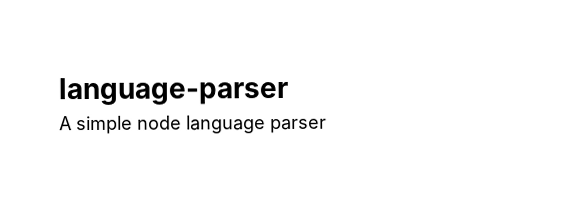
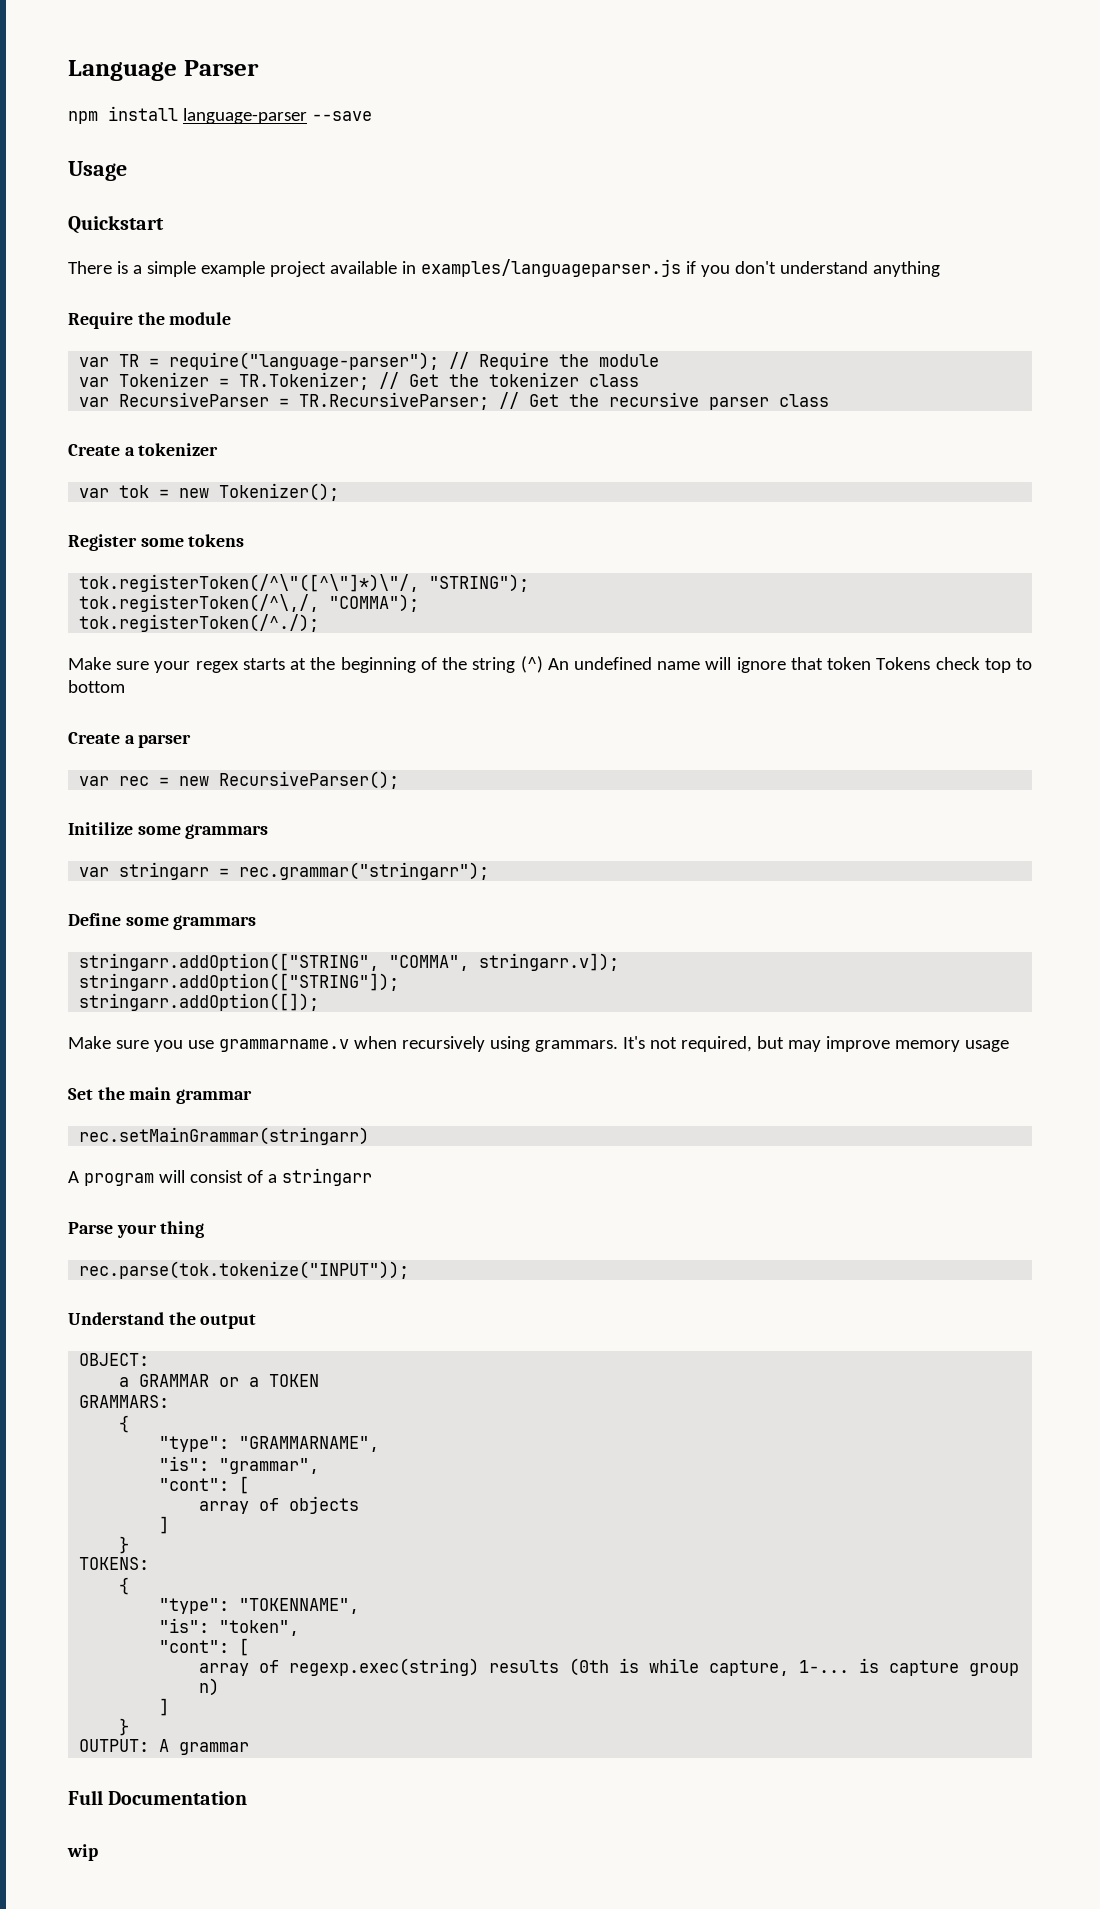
- language-parser
- A simple node language parser
+ Language Parser
+ npm install language-parser --save
+ Usage
+ Quickstart
+ There is a simple example project available in examples/languageparser.js if you don't understand anything
+ Require the module
+ var TR = require("language-parser"); // Require the module
+ var Tokenizer = TR.Tokenizer; // Get the tokenizer class
+ var RecursiveParser = TR.RecursiveParser; // Get the recursive parser class
+ Create a tokenizer
+ var tok = new Tokenizer();
+ Register some tokens
+ tok.registerToken(/^\"([^\"]*)\"/, "STRING");
+ tok.registerToken(/^\,/, "COMMA");
+ tok.registerToken(/^./);
+ Make sure your regex starts at the beginning of the string (^) An undefined name will ignore that token Tokens check top to bottom
+ Create a parser
+ var rec = new RecursiveParser();
+ Initilize some grammars
+ var stringarr = rec.grammar("stringarr");
+ Define some grammars
+ stringarr.addOption(["STRING", "COMMA", stringarr.v]);
+ stringarr.addOption(["STRING"]);
+ stringarr.addOption([]);
+ Make sure you use grammarname.v when recursively using grammars. It's not required, but may improve memory usage
+ Set the main grammar
+ rec.setMainGrammar(stringarr)
+ A program will consist of a stringarr
+ Parse your thing
+ rec.parse(tok.tokenize("INPUT"));
+ Understand the output
+ OBJECT:
+ a GRAMMAR or a TOKEN
+ GRAMMARS:
+ {
+ "type": "GRAMMARNAME",
+ "is": "grammar",
+ "cont": [
+ array of objects
+ ]
+ }
+ TOKENS:
+ {
+ "type": "TOKENNAME",
+ "is": "token",
+ "cont": [
+ array of regexp.exec(string) results (0th is while capture, 1-... is capture group n)
+ ]
+ }
+ OUTPUT: A grammar
+ Full Documentation
+ wip

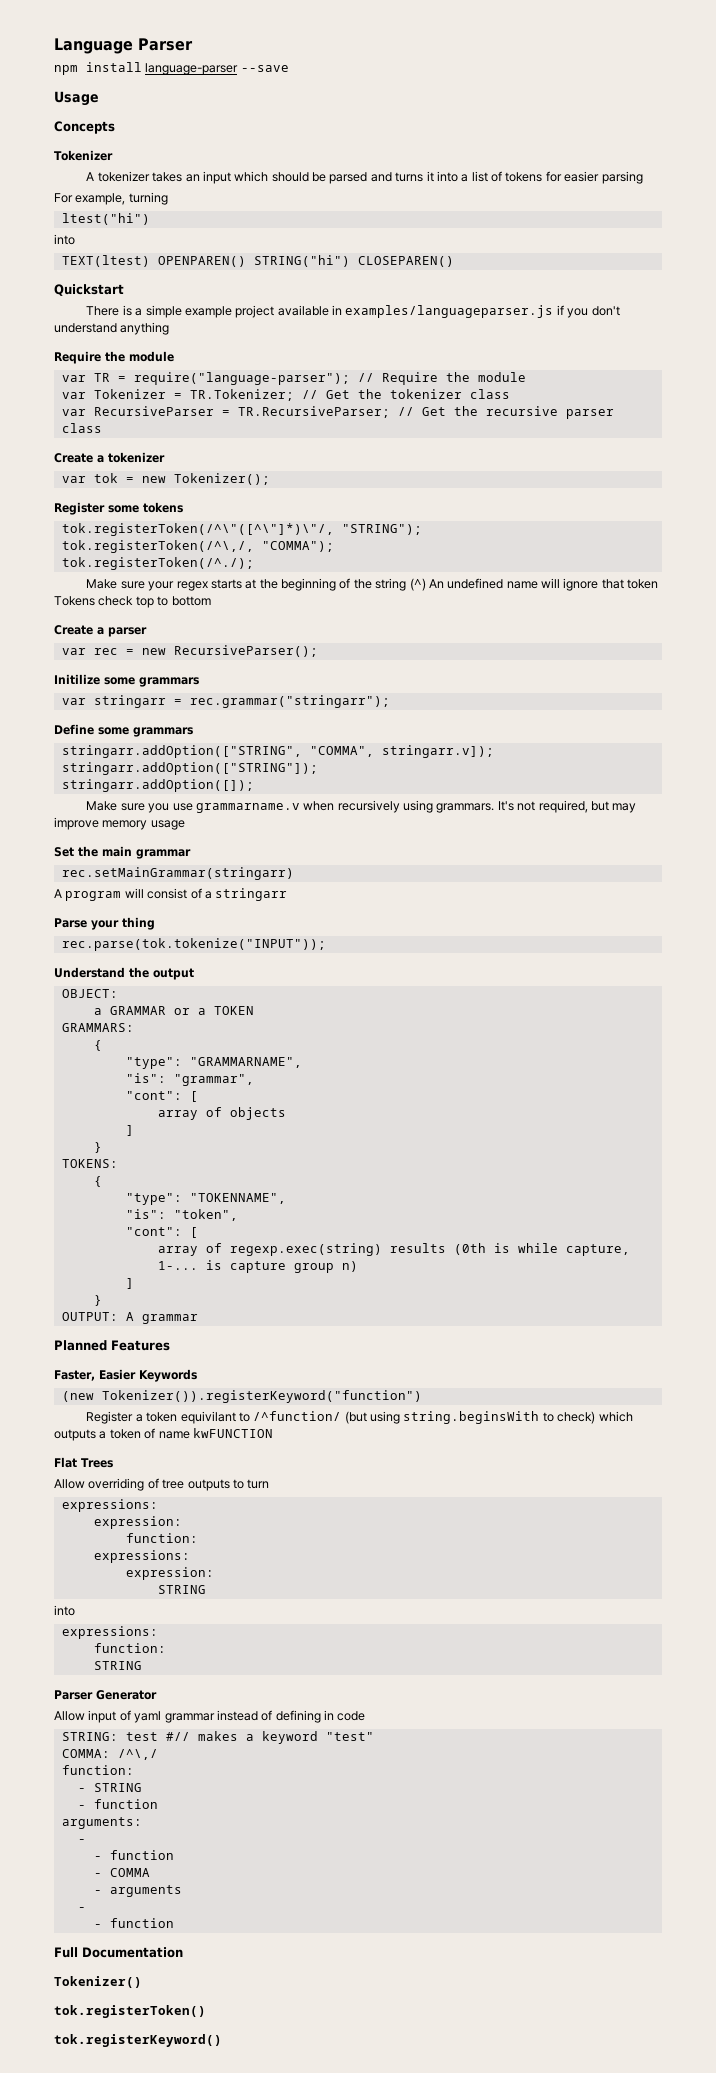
+ Concepts
+ Tokenizer
+ A tokenizer takes an input which should be parsed and turns it into a list of tokens for easier parsing
+ For example, turning
+ ltest("hi")
+ into
+ TEXT(ltest) OPENPAREN() STRING("hi") CLOSEPAREN()
+ Planned Features
+ Faster, Easier Keywords
+ (new Tokenizer()).registerKeyword("function")
+ Register a token equivilant to /^function/ (but using string.beginsWith to check) which outputs a token of name kwFUNCTION
+ Flat Trees
+ Allow overriding of tree outputs to turn
+ expressions:
+ expression:
+ function:
+ expressions:
+ expression:
+ STRING
+ into
+ expressions:
+ function:
+ STRING
+ Parser Generator
+ Allow input of yaml grammar instead of defining in code
+ STRING: test #// makes a keyword "test"
+ COMMA: /^\,/
+ function:
+ - STRING
+ - function
+ arguments:
+ -
+ - function
+ - COMMA
+ - arguments
+ -
+ - function
- wip
+ Tokenizer()
+ tok.registerToken()
+ tok.registerKeyword()

